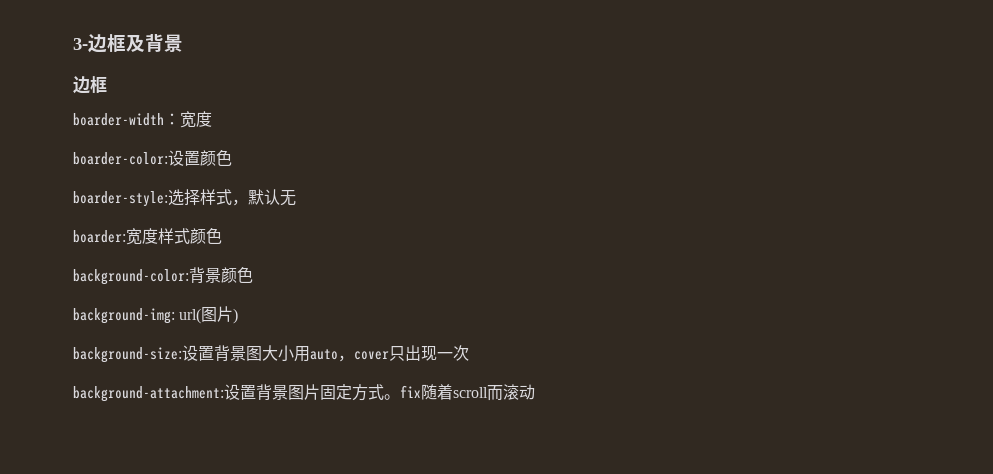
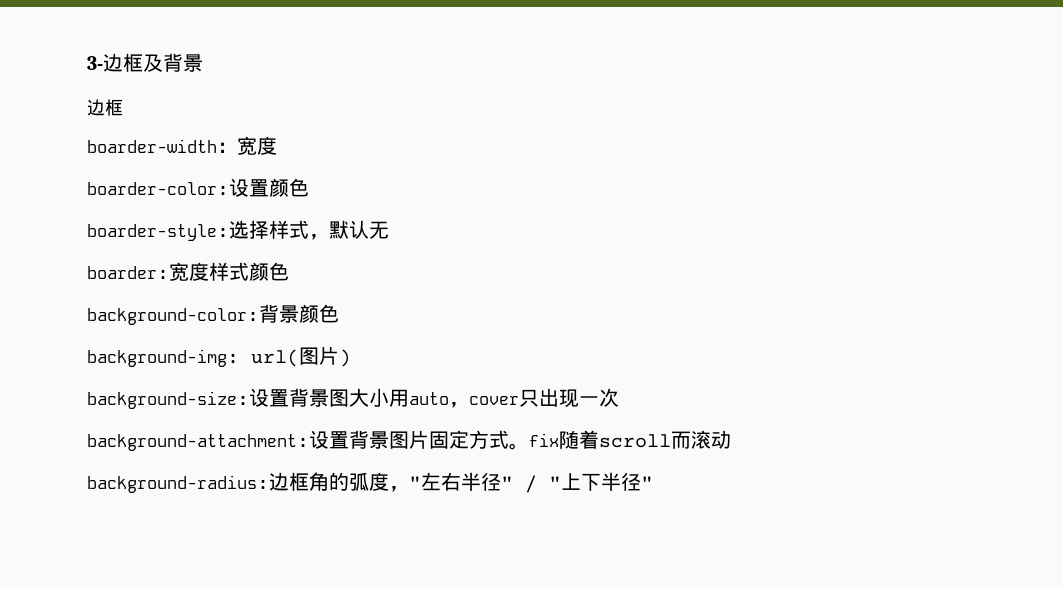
+ background-radius:边框角的弧度，"左右半径" / "上下半径"

